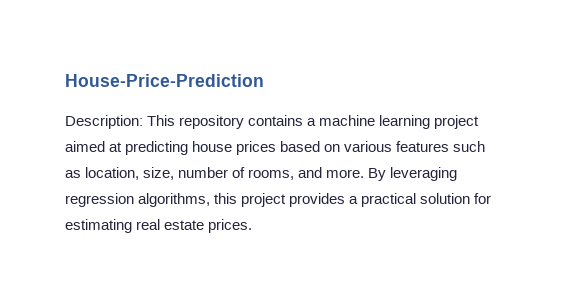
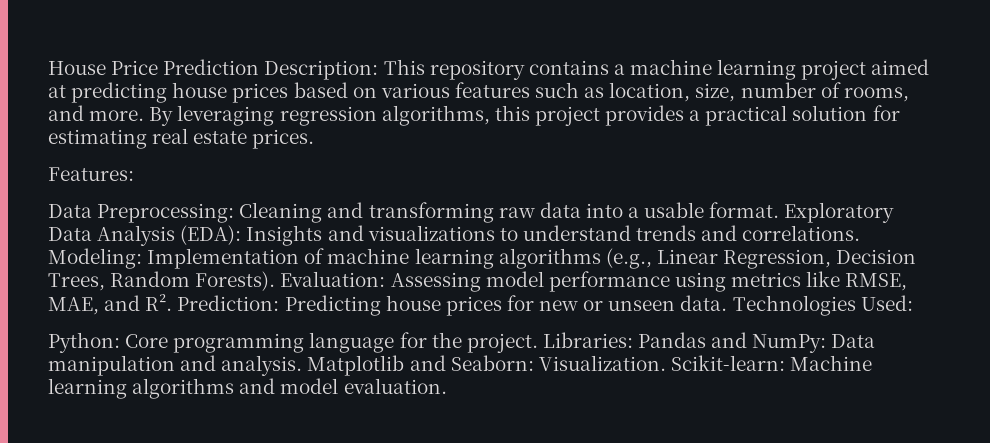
- House-Price-Prediction
- Description: This repository contains a machine learning project aimed at predicting house prices based on various features such as location, size, number of rooms, and more.
+ House Price Prediction Description: This repository contains a machine learning project aimed at predicting house prices based on various features such as location, size, number of rooms, and more.
+ Features:
+ Data Preprocessing: Cleaning and transforming raw data into a usable format. Exploratory Data Analysis (EDA): Insights and visualizations to understand trends and correlations. Modeling: Implementation of machine learning algorithms (e.g., Linear Regression, Decision Trees, Random Forests). Evaluation: Assessing model performance using metrics like RMSE, MAE, and R². Prediction: Predicting house prices for new or unseen data. Technologies Used:
+ Python: Core programming language for the project. Libraries: Pandas and NumPy: Data manipulation and analysis. Matplotlib and Seaborn: Visualization. Scikit-learn: Machine learning algorithms and model evaluation.

